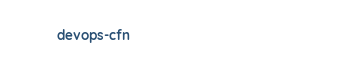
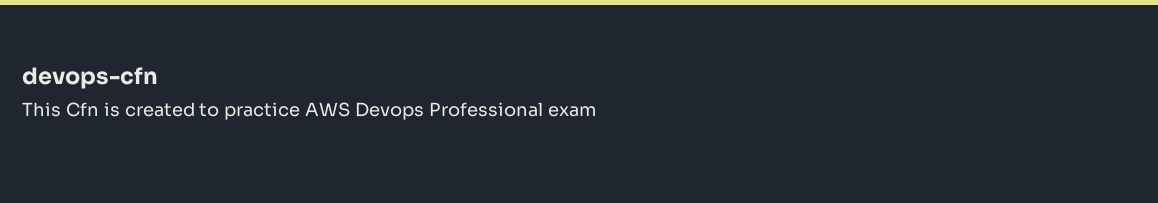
+ This Cfn is created to practice AWS Devops Professional exam

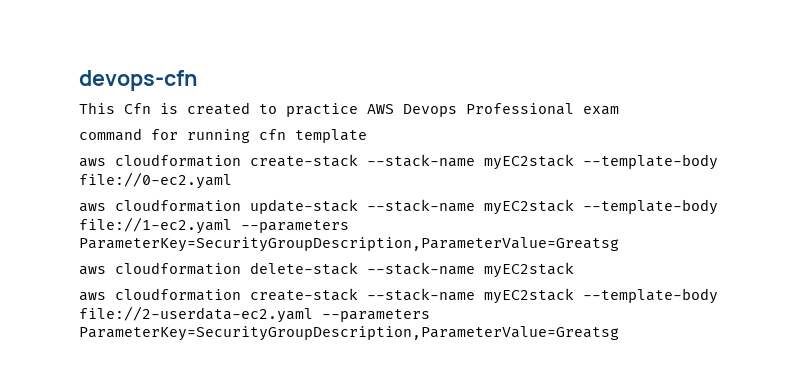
+ command for running cfn template
+ aws cloudformation create-stack --stack-name myEC2stack --template-body file://0-ec2.yaml
+ aws cloudformation update-stack --stack-name myEC2stack --template-body file://1-ec2.yaml --parameters ParameterKey=SecurityGroupDescription,ParameterValue=Greatsg
+ aws cloudformation delete-stack --stack-name myEC2stack
+ aws cloudformation create-stack --stack-name myEC2stack --template-body file://2-userdata-ec2.yaml --parameters ParameterKey=SecurityGroupDescription,ParameterValue=Greatsg

